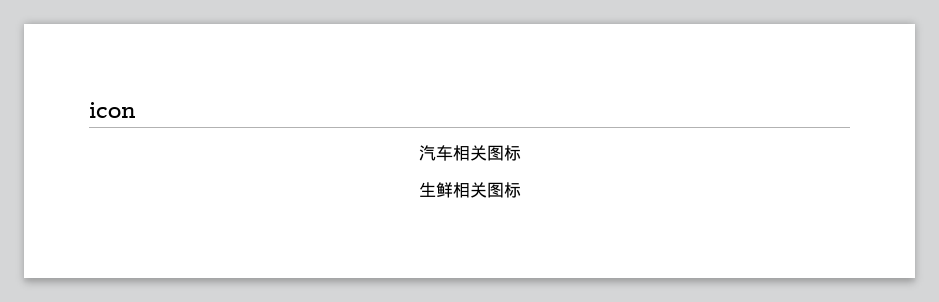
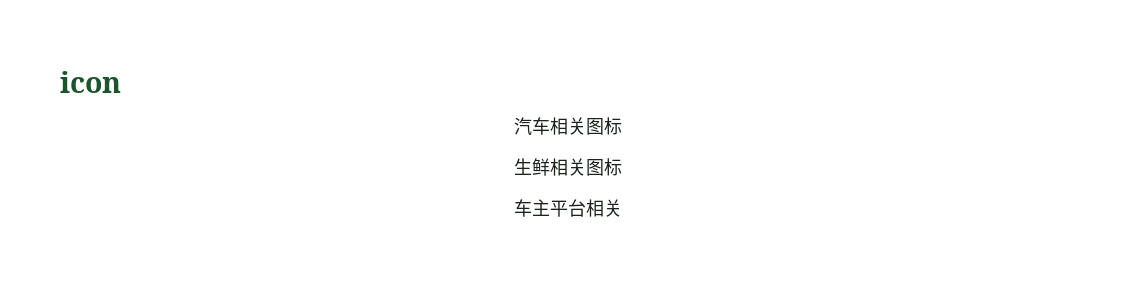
+ 车主平台相关

